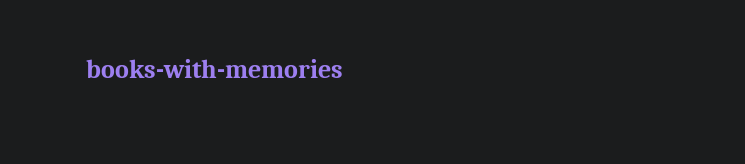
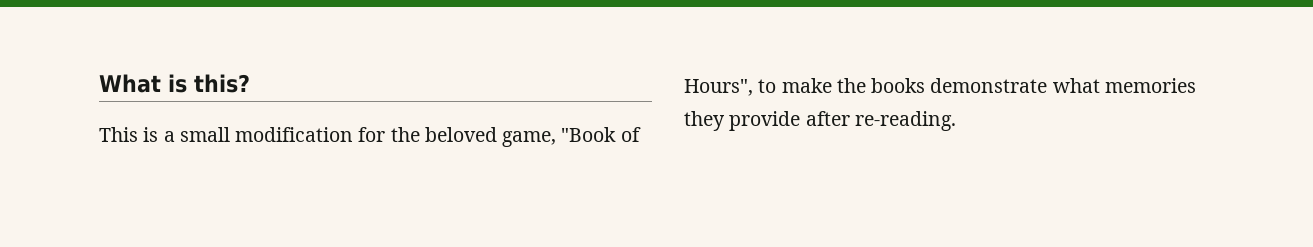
- books-with-memories
+ What is this?
+ This is a small modification for the beloved game, "Book of Hours", to make the books demonstrate what memories they provide after re-reading.

